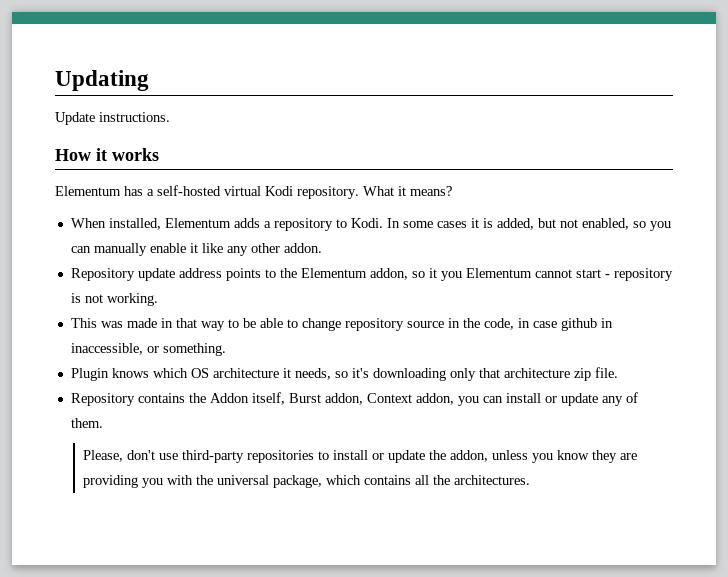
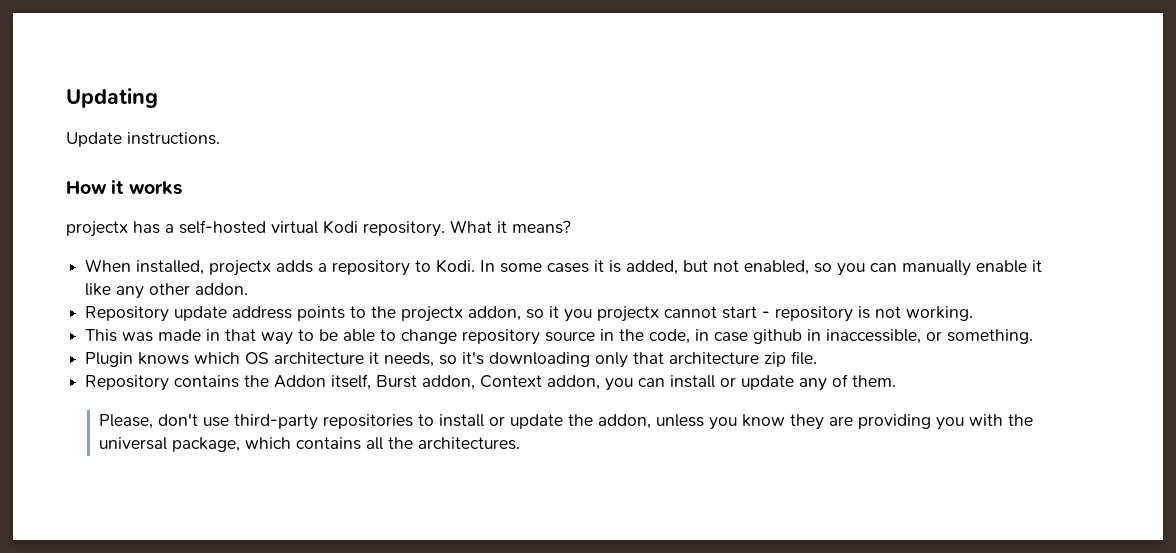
- Elementum has a self-hosted virtual Kodi repository.
+ projectx has a self-hosted virtual Kodi repository.
- When installed, Elementum adds a repository to Kodi.
+ When installed, projectx adds a repository to Kodi.
- Repository update address points to the Elementum addon, so it you Elementum cannot start - repository is not working.
+ Repository update address points to the projectx addon, so it you projectx cannot start - repository is not working.

